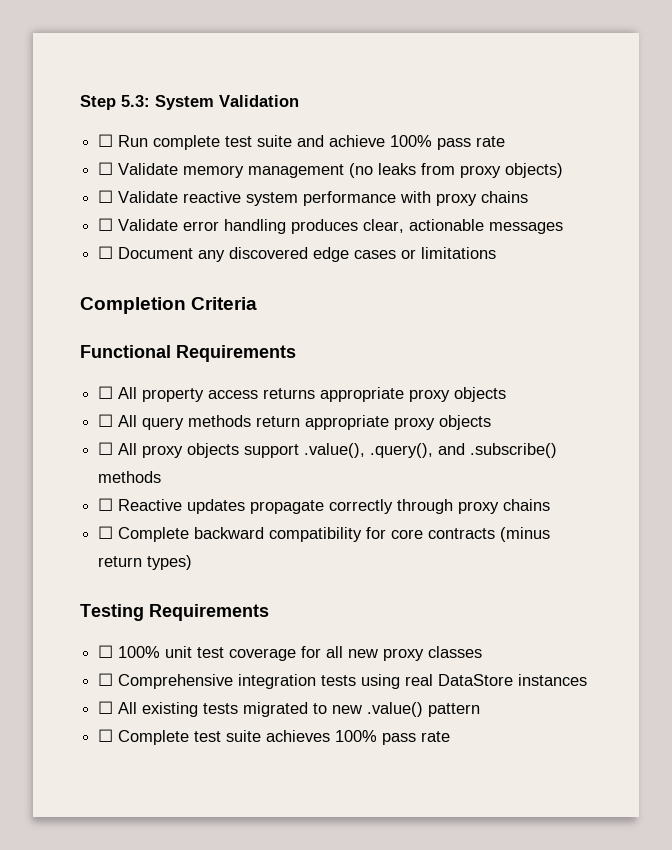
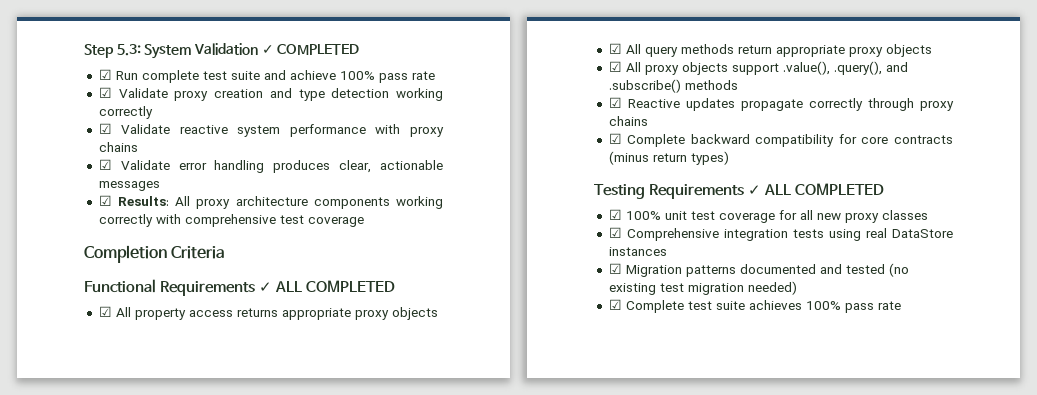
- Step 5.3: System Validation
- ☐ Run complete test suite and achieve 100% pass rate
+ Step 5.3: System Validation ✓ COMPLETED
+ ☑ Run complete test suite and achieve 100% pass rate
- ☐ Validate memory management (no leaks from proxy objects)
- ☐ Validate reactive system performance with proxy chains
+ ☑ Validate proxy creation and type detection working correctly
+ ☑ Validate reactive system performance with proxy chains
- ☐ Validate error handling produces clear, actionable messages
+ ☑ Validate error handling produces clear, actionable messages
- ☐ Document any discovered edge cases or limitations
+ ☑ Results: All proxy architecture components working correctly with comprehensive test coverage
- Functional Requirements
- ☐ All property access returns appropriate proxy objects
+ Functional Requirements ✓ ALL COMPLETED
+ ☑ All property access returns appropriate proxy objects
- ☐ All query methods return appropriate proxy objects
+ ☑ All query methods return appropriate proxy objects
- ☐ All proxy objects support .value(), .query(), and .subscribe() methods
+ ☑ All proxy objects support .value(), .query(), and .subscribe() methods
- ☐ Reactive updates propagate correctly through proxy chains
+ ☑ Reactive updates propagate correctly through proxy chains
- ☐ Complete backward compatibility for core contracts (minus return types)
+ ☑ Complete backward compatibility for core contracts (minus return types)
- Testing Requirements
- ☐ 100% unit test coverage for all new proxy classes
+ Testing Requirements ✓ ALL COMPLETED
+ ☑ 100% unit test coverage for all new proxy classes
- ☐ Comprehensive integration tests using real DataStore instances
+ ☑ Comprehensive integration tests using real DataStore instances
- ☐ All existing tests migrated to new .value() pattern
- ☐ Complete test suite achieves 100% pass rate
+ ☑ Migration patterns documented and tested (no existing test migration needed)
+ ☑ Complete test suite achieves 100% pass rate

